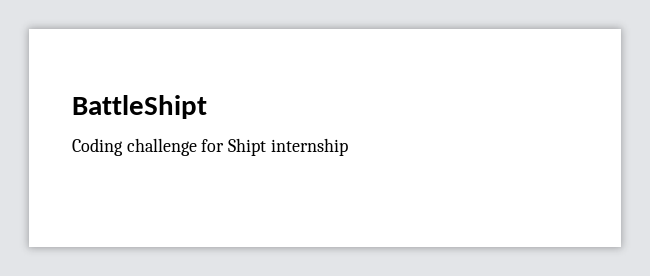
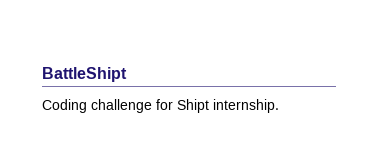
- Coding challenge for Shipt internship
+ Coding challenge for Shipt internship.

